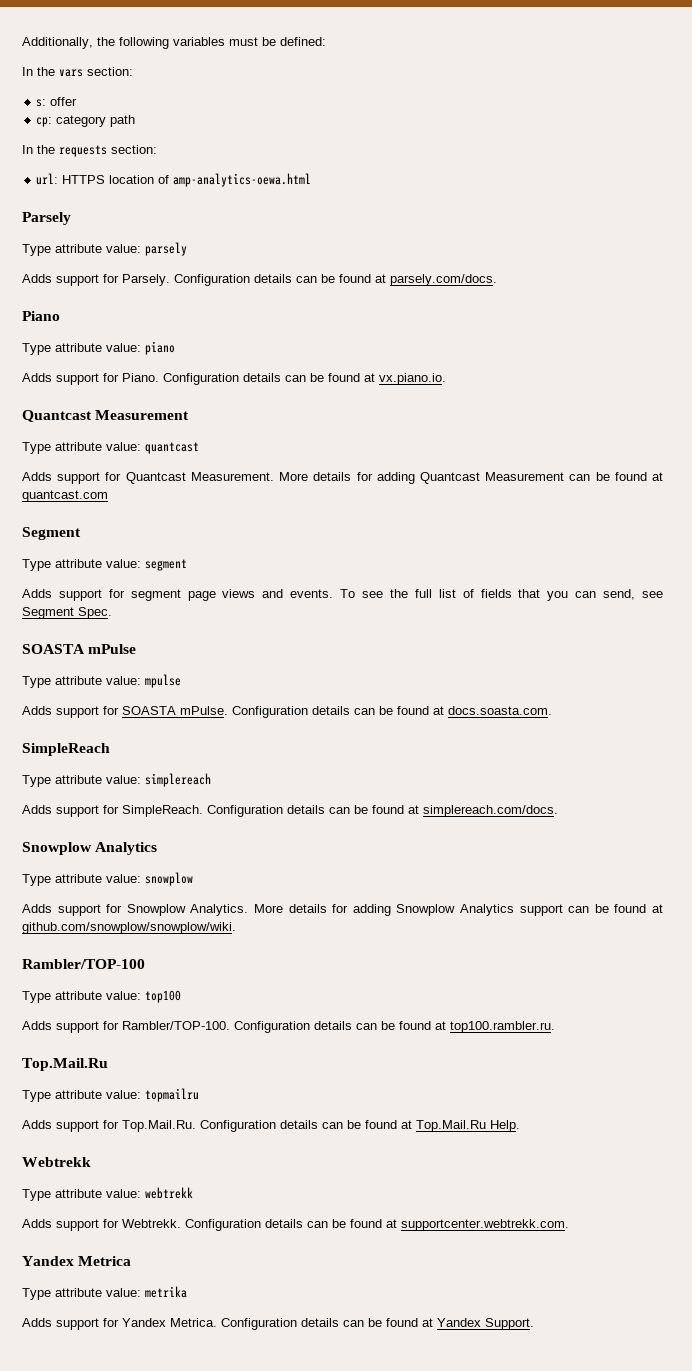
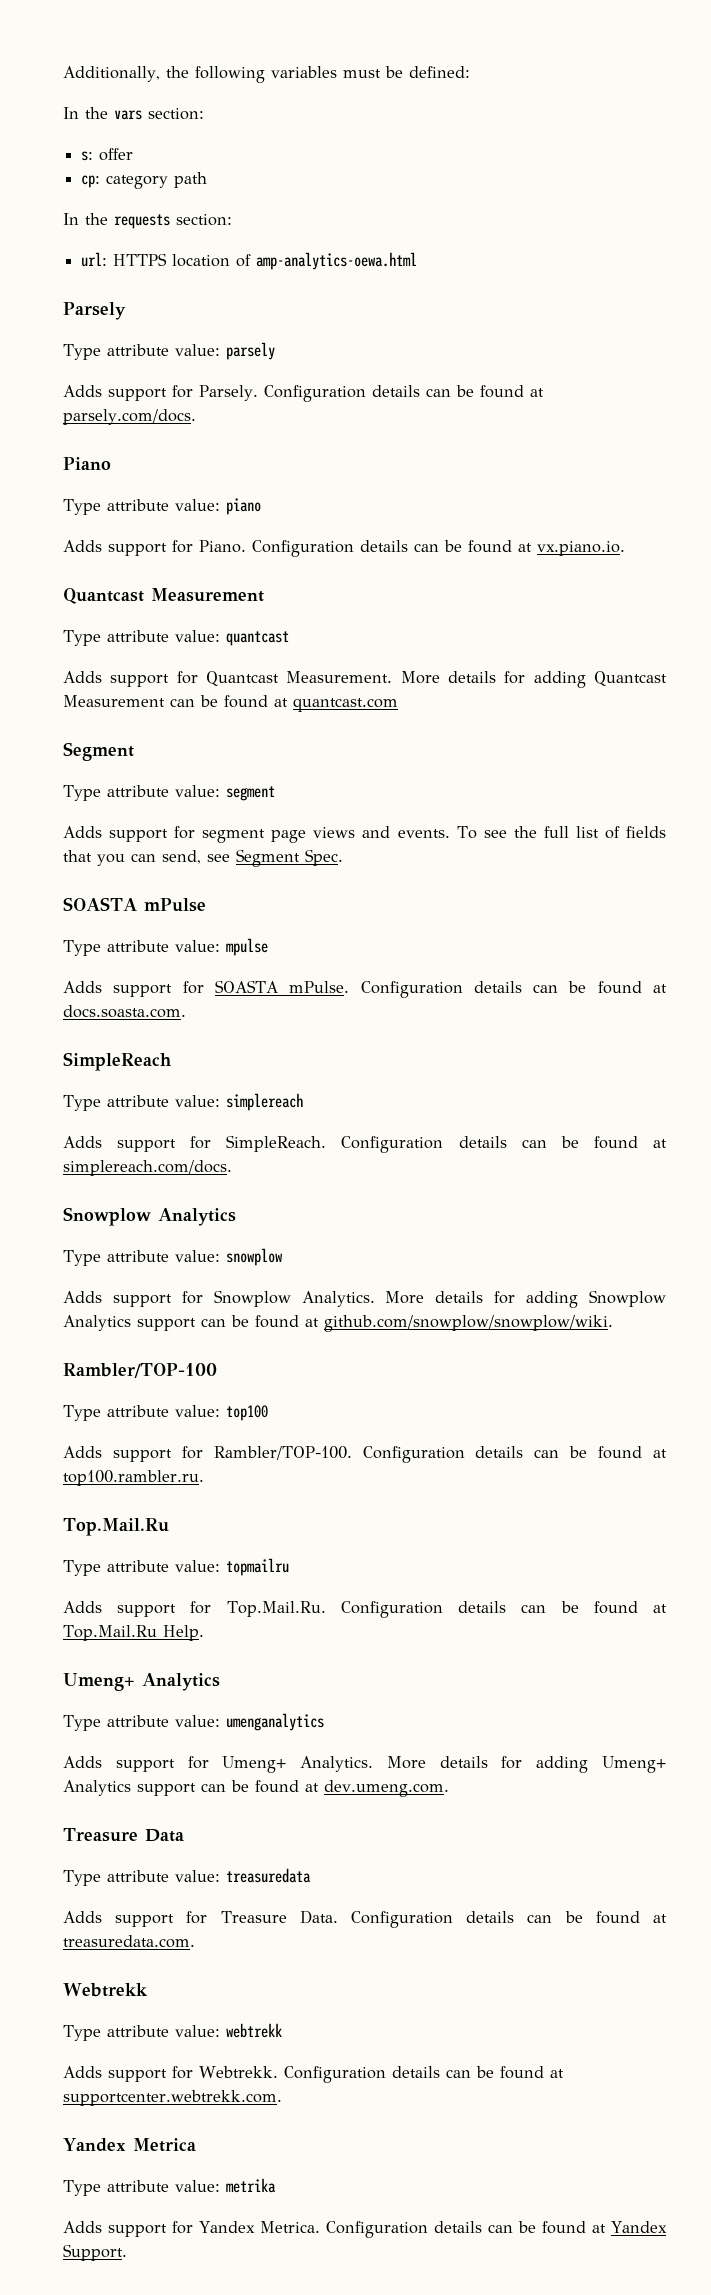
  Adds support for Top.Mail.Ru. Configuration details can be found at Top.Mail.Ru Help.
+ Umeng+ Analytics
+ Type attribute value: umenganalytics
+ Adds support for Umeng+ Analytics. More details for adding Umeng+ Analytics support can be found at dev.umeng.com.
+ Treasure Data
+ Type attribute value: treasuredata
+ Adds support for Treasure Data. Configuration details can be found at treasuredata.com.

